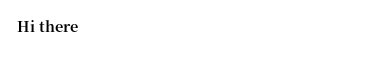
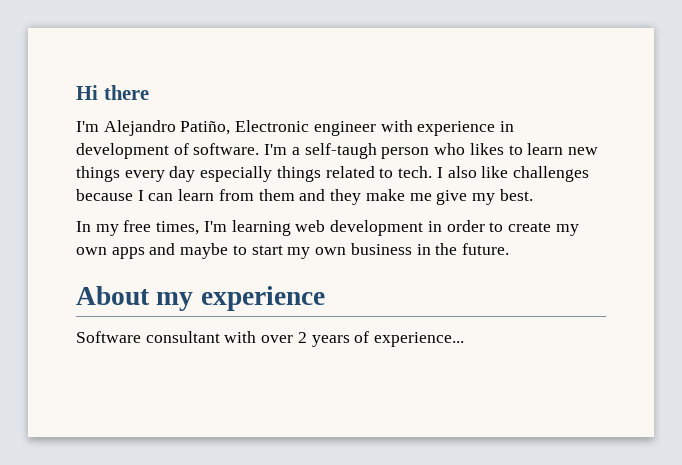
+ I'm Alejandro Patiño, Electronic engineer with experience in development of software. I'm a self-taugh person who likes to learn new things every day especially things related to tech. I also like challenges because I can learn from them and they make me give my best.
+ In my free times, I'm learning web development in order to create my own apps and maybe to start my own business in the future.
+ About my experience
+ Software consultant with over 2 years of experience...

